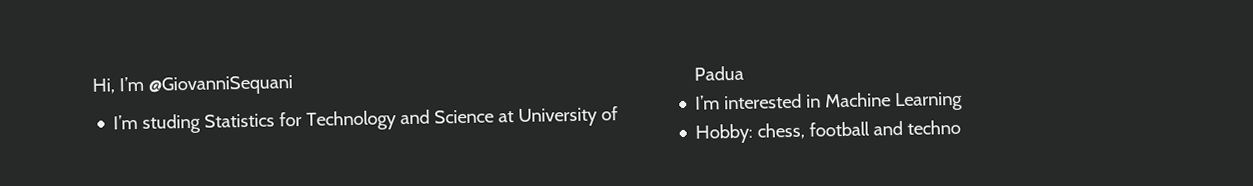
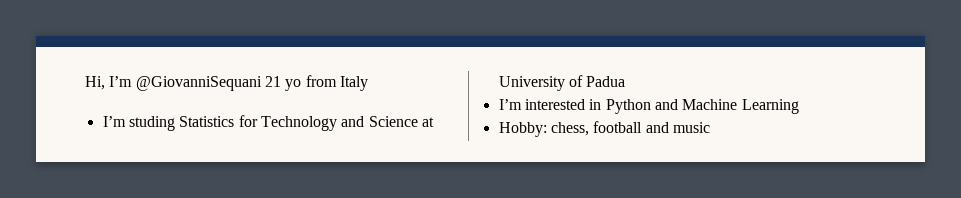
- Hi, I’m @GiovanniSequani
+ Hi, I’m @GiovanniSequani 21 yo from Italy
- I’m interested in Machine Learning
+ I’m interested in Python and Machine Learning
- Hobby: chess, football and techno
+ Hobby: chess, football and music

